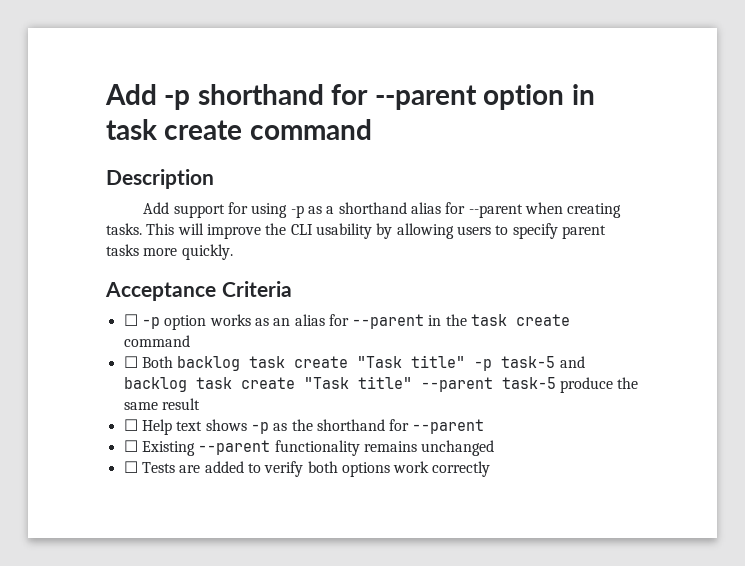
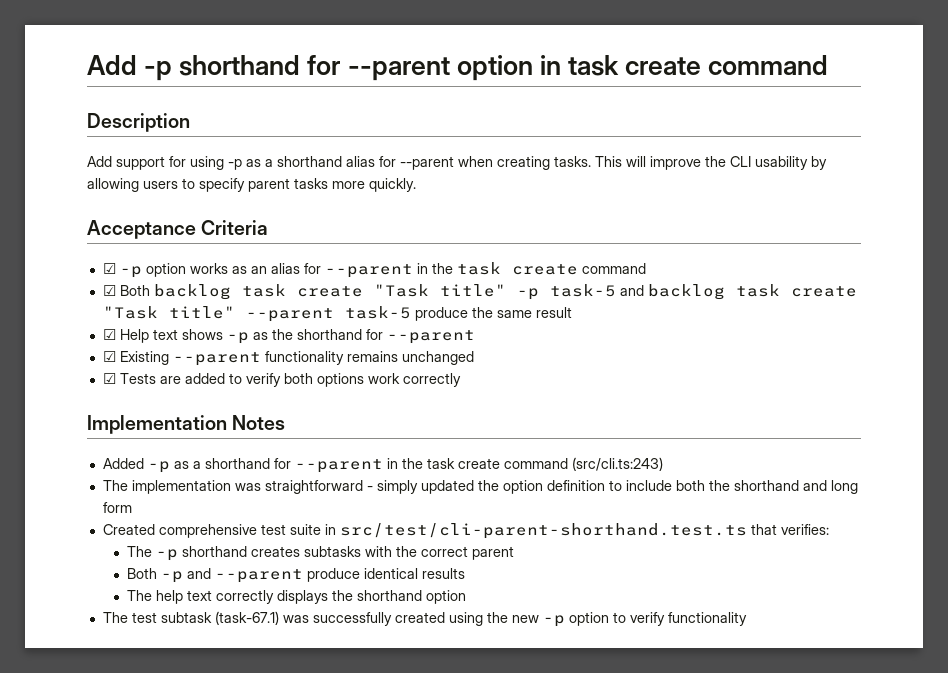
- ☐ -p option works as an alias for --parent in the task create command
+ ☑ -p option works as an alias for --parent in the task create command
- ☐ Both backlog task create "Task title" -p task-5 and backlog task create "Task title" --parent task-5 produce the same result
+ ☑ Both backlog task create "Task title" -p task-5 and backlog task create "Task title" --parent task-5 produce the same result
- ☐ Help text shows -p as the shorthand for --parent
+ ☑ Help text shows -p as the shorthand for --parent
- ☐ Existing --parent functionality remains unchanged
+ ☑ Existing --parent functionality remains unchanged
- ☐ Tests are added to verify both options work correctly
+ ☑ Tests are added to verify both options work correctly
+ Implementation Notes
+ Added -p as a shorthand for --parent in the task create command (src/cli.ts:243)
+ The implementation was straightforward - simply updated the option definition to include both the shorthand and long form
+ Created comprehensive test suite in src/test/cli-parent-shorthand.test.ts that verifies:
+ The -p shorthand creates subtasks with the correct parent
+ Both -p and --parent produce identical results
+ The help text correctly displays the shorthand option
+ The test subtask (task-67.1) was successfully created using the new -p option to verify functionality

